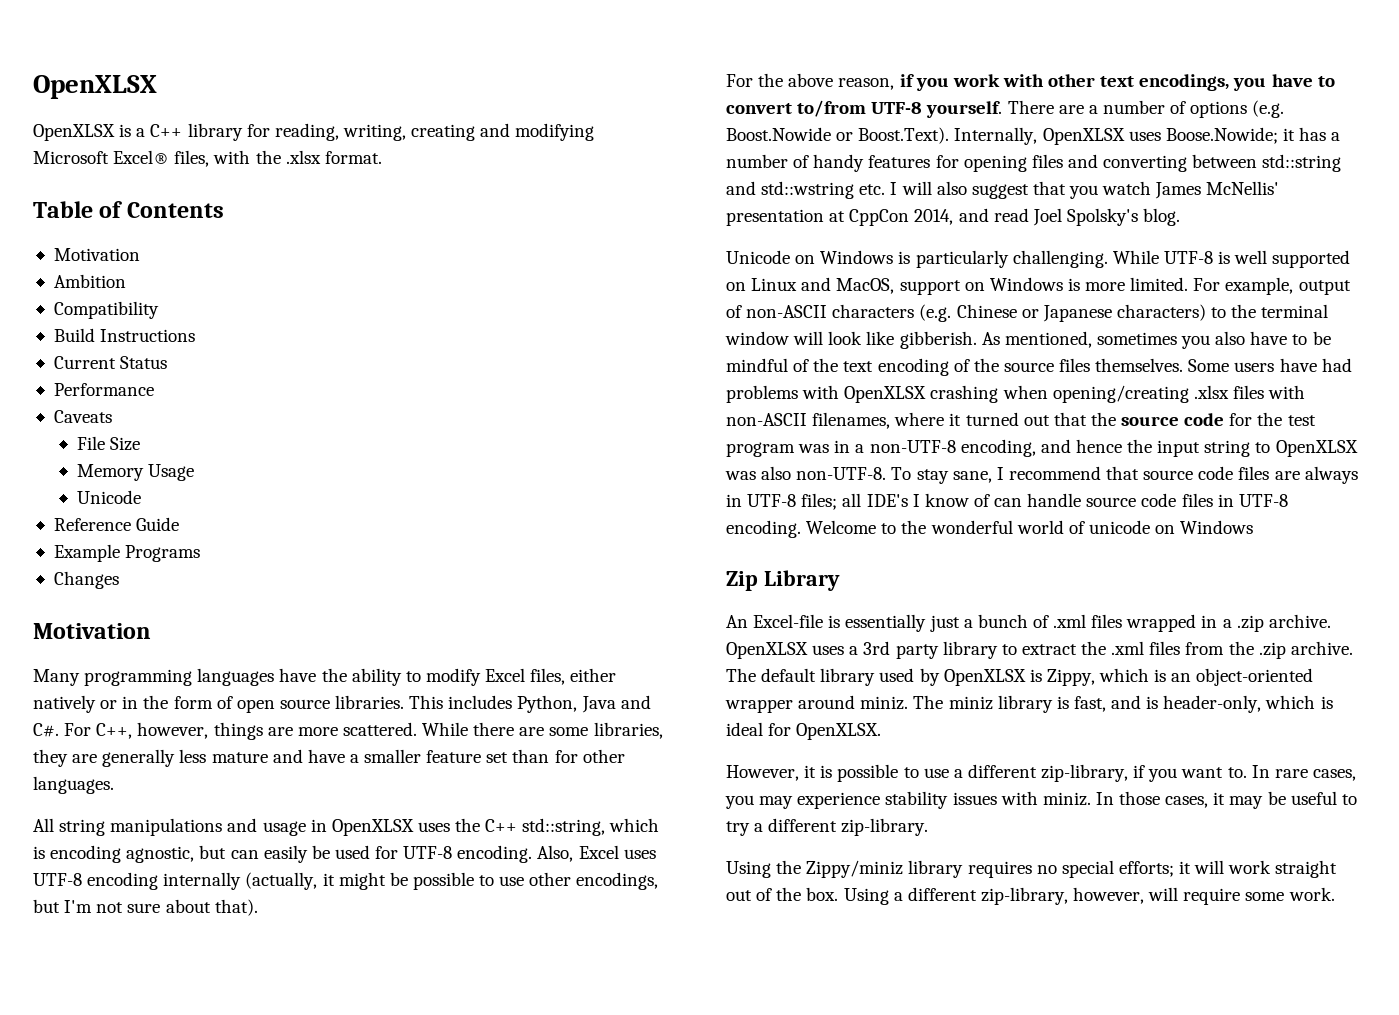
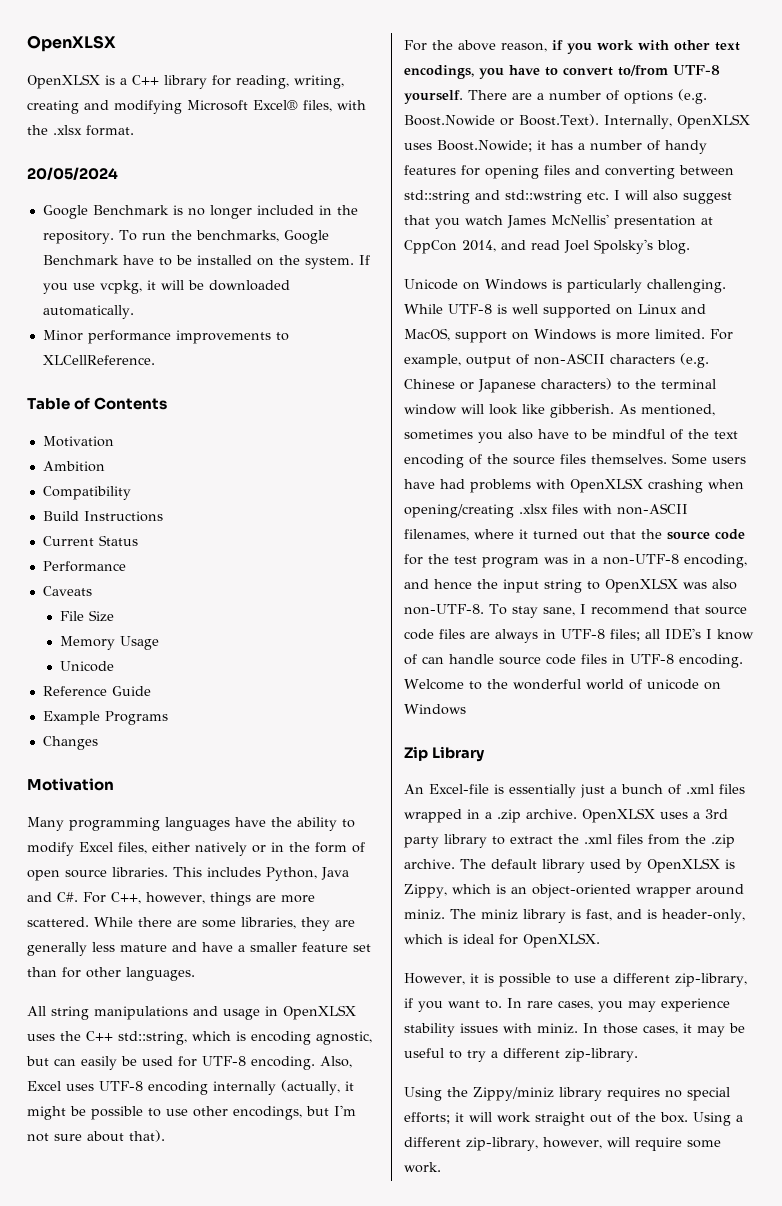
+ 20/05/2024
+ Google Benchmark is no longer included in the repository. To run the benchmarks, Google Benchmark have to be installed on the system. If you use vcpkg, it will be downloaded automatically.
+ Minor performance improvements to XLCellReference.
- There are a number of options (e.g. Boost.Nowide or Boost.Text). Internally, OpenXLSX uses Boose.Nowide; it has a number of handy features for opening files and converting between std::string and std::wstring etc. I will also suggest that you watch James McNellis' presentation at CppCon 2014, and read Joel Spolsky's blog.
+ There are a number of options (e.g. Boost.Nowide or Boost.Text). Internally, OpenXLSX uses Boost.Nowide; it has a number of handy features for opening files and converting between std::string and std::wstring etc. I will also suggest that you watch James McNellis' presentation at CppCon 2014, and read Joel Spolsky's blog.

